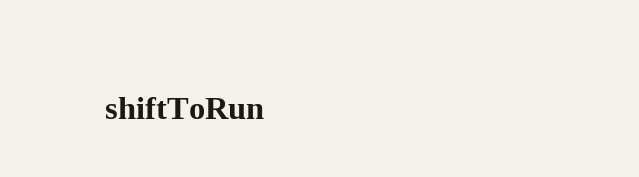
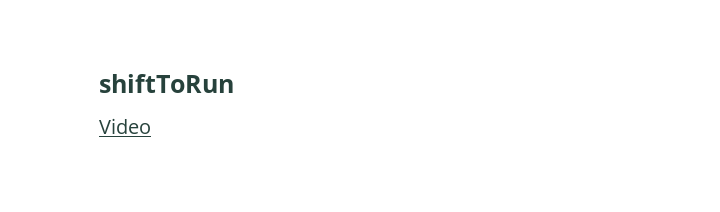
+ Video

